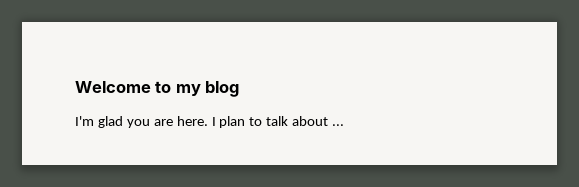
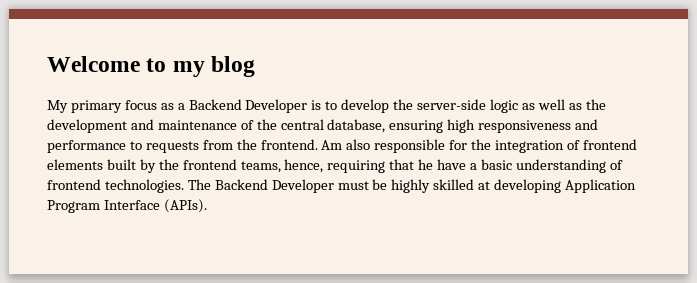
- I'm glad you are here. I plan to talk about ...
+ My primary focus as a Backend Developer is to develop the server-side logic as well as the development and maintenance of the central database, ensuring high responsiveness and performance to requests from the frontend. Am also responsible for the integration of frontend elements built by the frontend teams, hence, requiring that he have a basic understanding of frontend technologies. The Backend Developer must be highly skilled at developing Application Program Interface (APIs).

